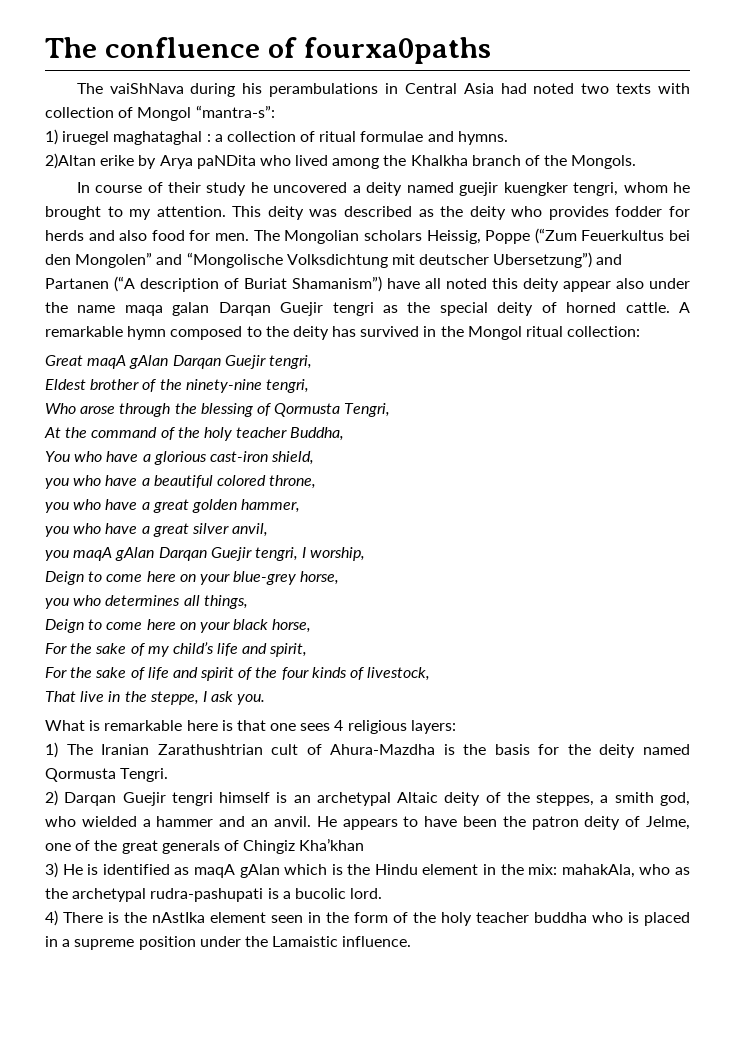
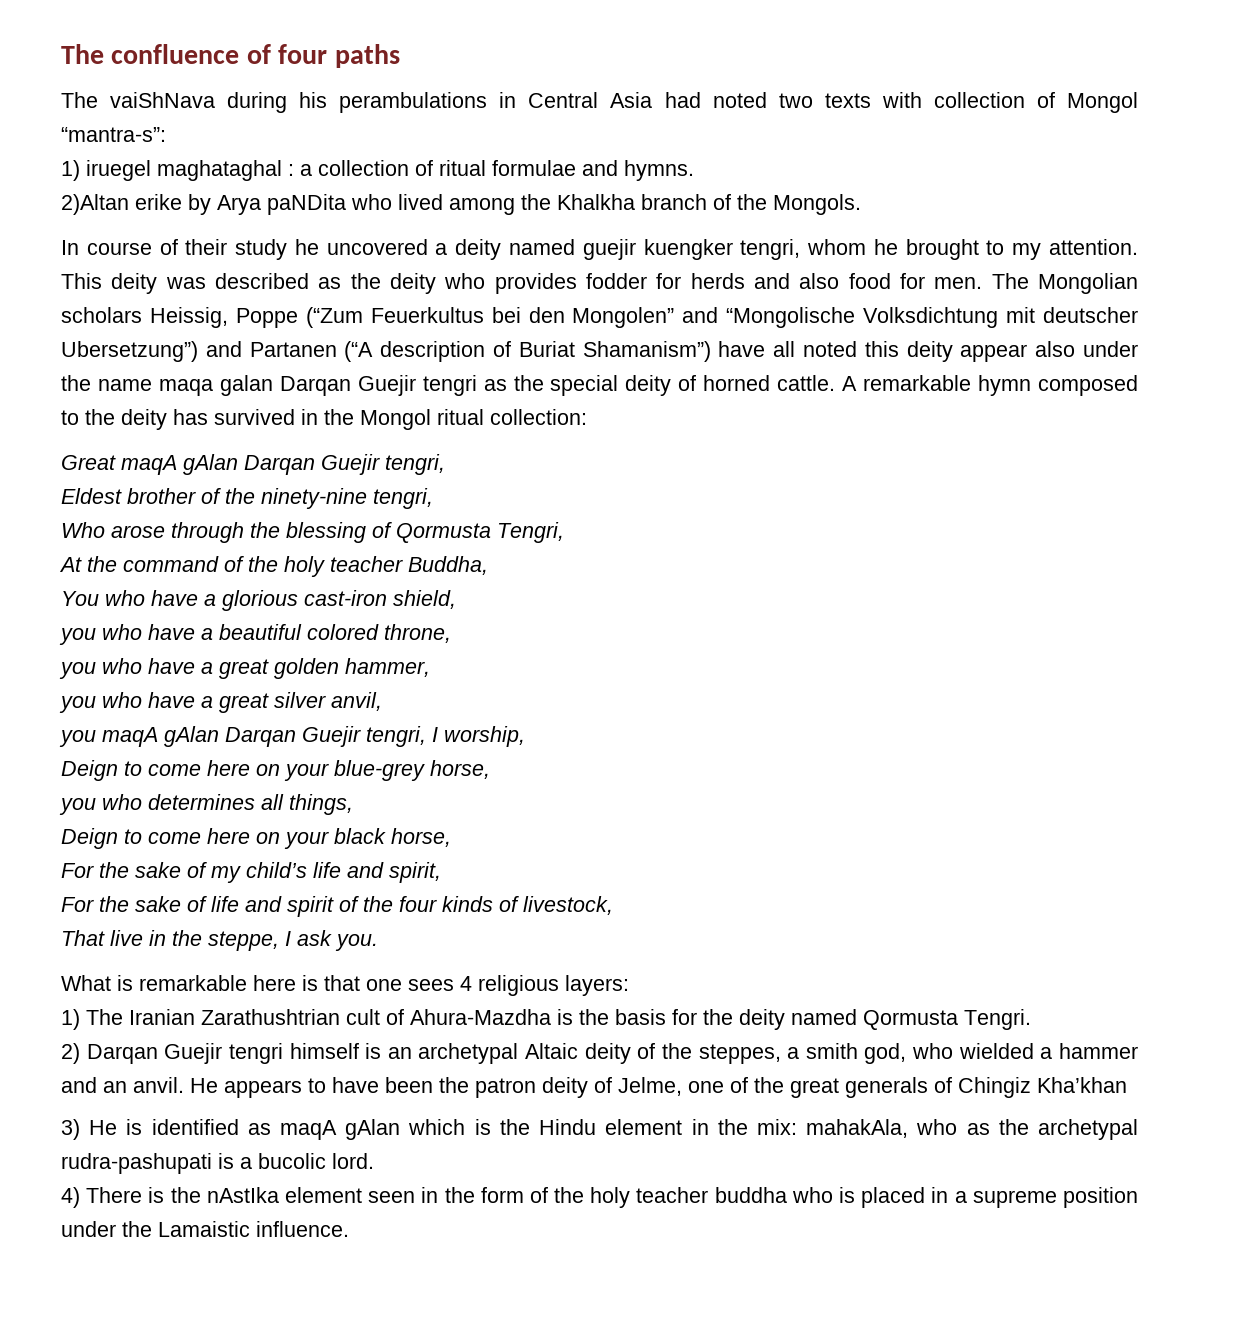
- The confluence of fourxa0paths
+ The confluence of four paths

